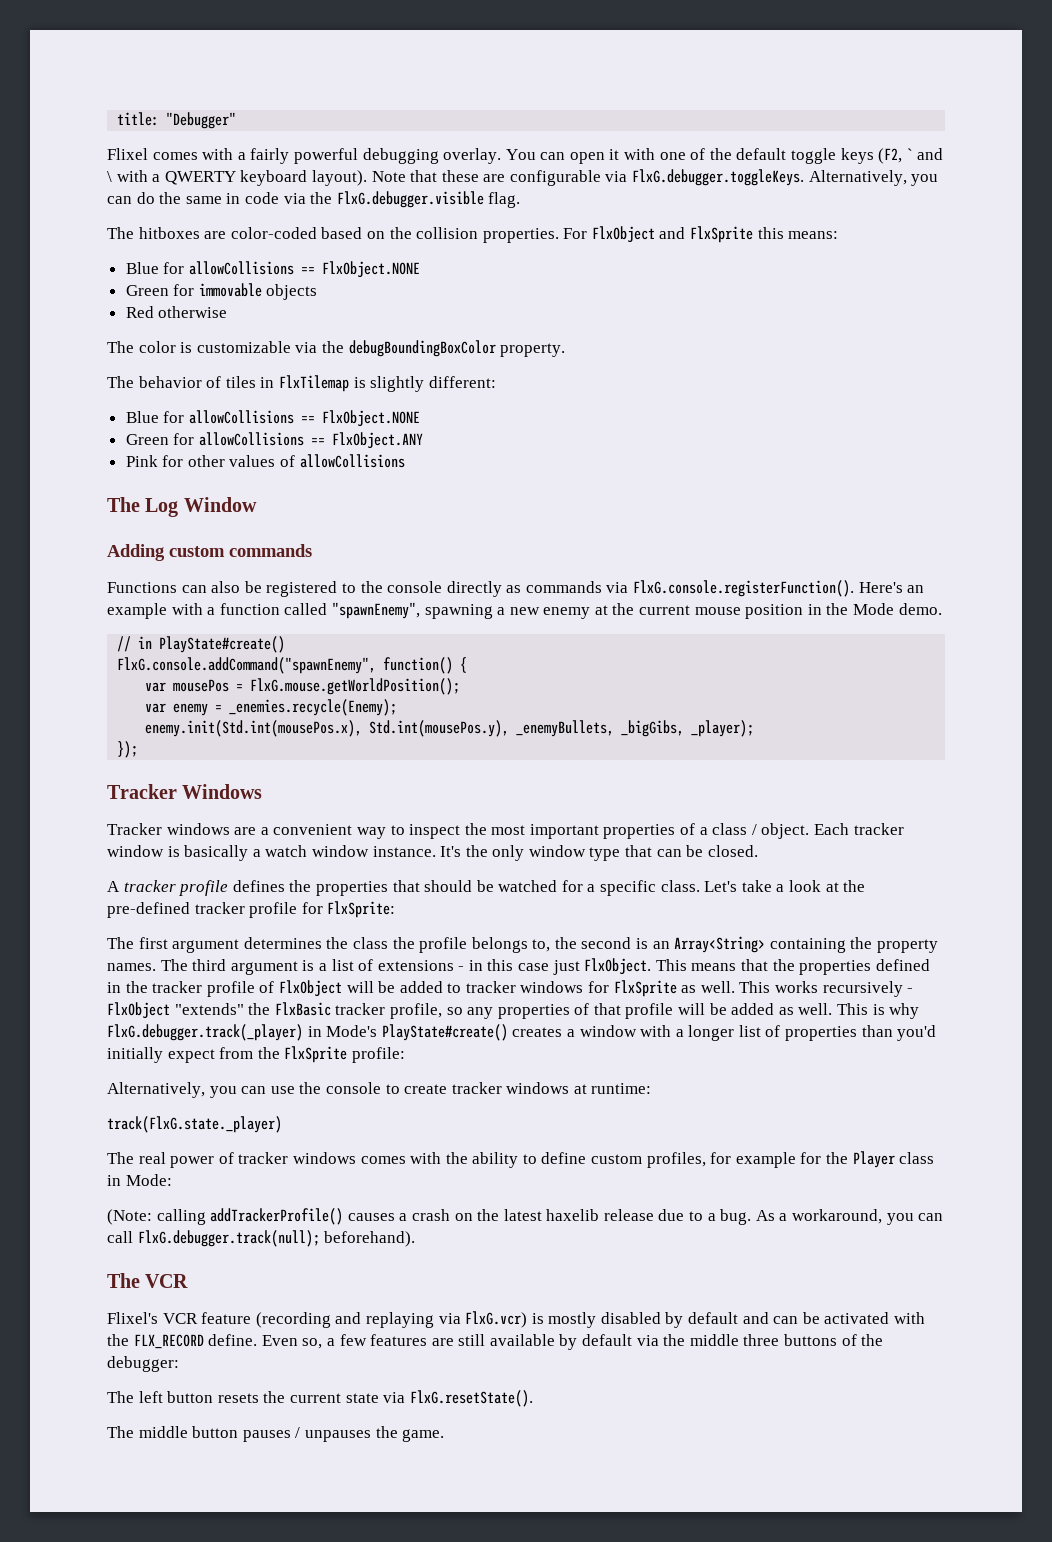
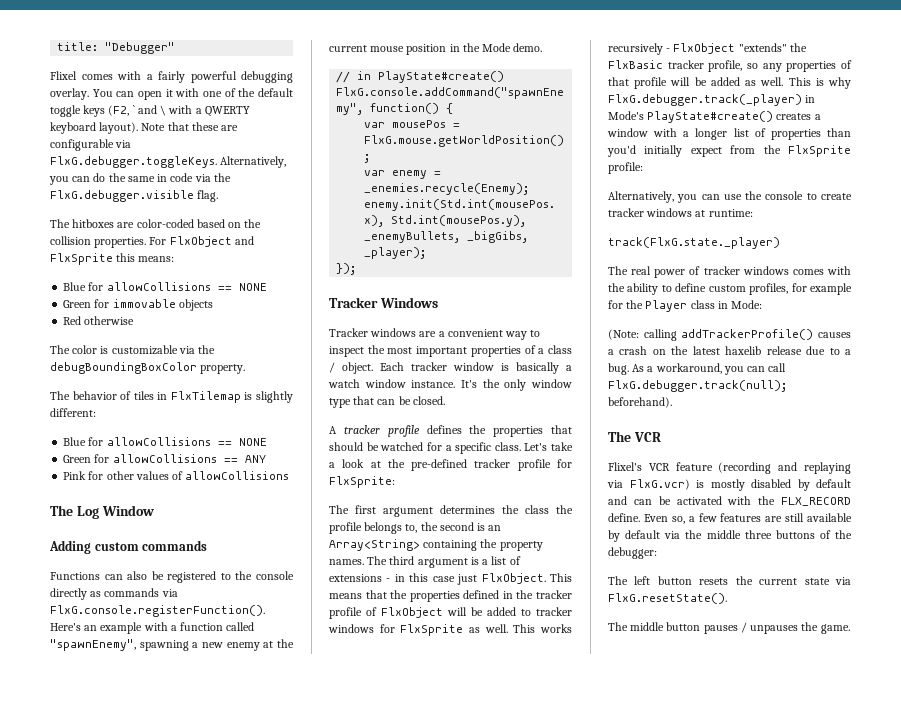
  For FlxObject and FlxSprite this means:
- Blue for allowCollisions == FlxObject.NONE
+ Blue for allowCollisions == NONE
  The behavior of tiles in FlxTilemap is slightly different:
- Blue for allowCollisions == FlxObject.NONE
+ Blue for allowCollisions == NONE
- Green for allowCollisions == FlxObject.ANY
+ Green for allowCollisions == ANY

